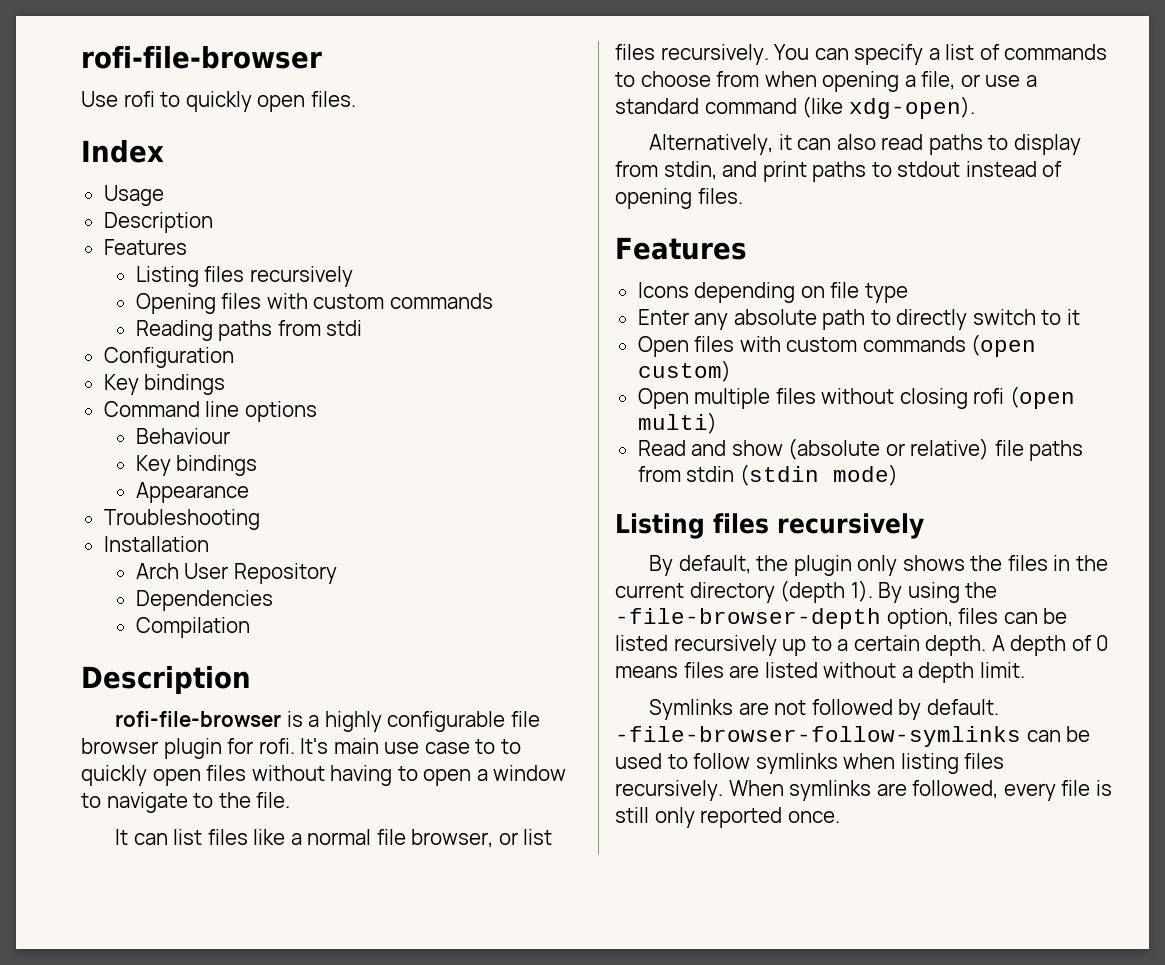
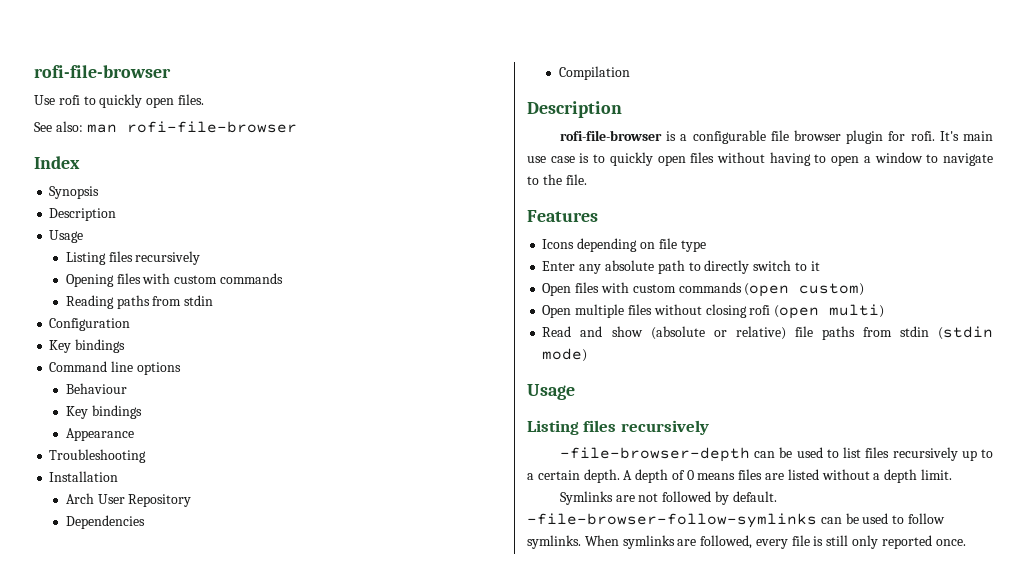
+ See also: man rofi-file-browser
+ Synopsis
+ Description
  Usage
- Description
- Features
- Reading paths from stdi
+ Reading paths from stdin
- rofi-file-browser is a highly configurable file browser plugin for rofi.
+ rofi-file-browser is a configurable file browser plugin for rofi.
- It's main use case to to quickly open files without having to open a window to navigate to the file.
+ It's main use case is to quickly open files without having to open a window to navigate to the file.
- It can list files like a normal file browser, or list files recursively. You can specify a list of commands to choose from when opening a file, or use a standard command (like xdg-open).
- Alternatively, it can also read paths to display from stdin, and print paths to stdout instead of opening files.
  Read and show (absolute or relative) file paths from stdin (stdin mode)
+ Usage
  Listing files recursively
- By default, the plugin only shows the files in the current directory (depth 1). By using the -file-browser-depth option, files can be listed recursively up to a certain depth.
+ -file-browser-depth can be used to list files recursively up to a certain depth.
- -file-browser-follow-symlinks can be used to follow symlinks when listing files recursively.
+ -file-browser-follow-symlinks can be used to follow symlinks.

